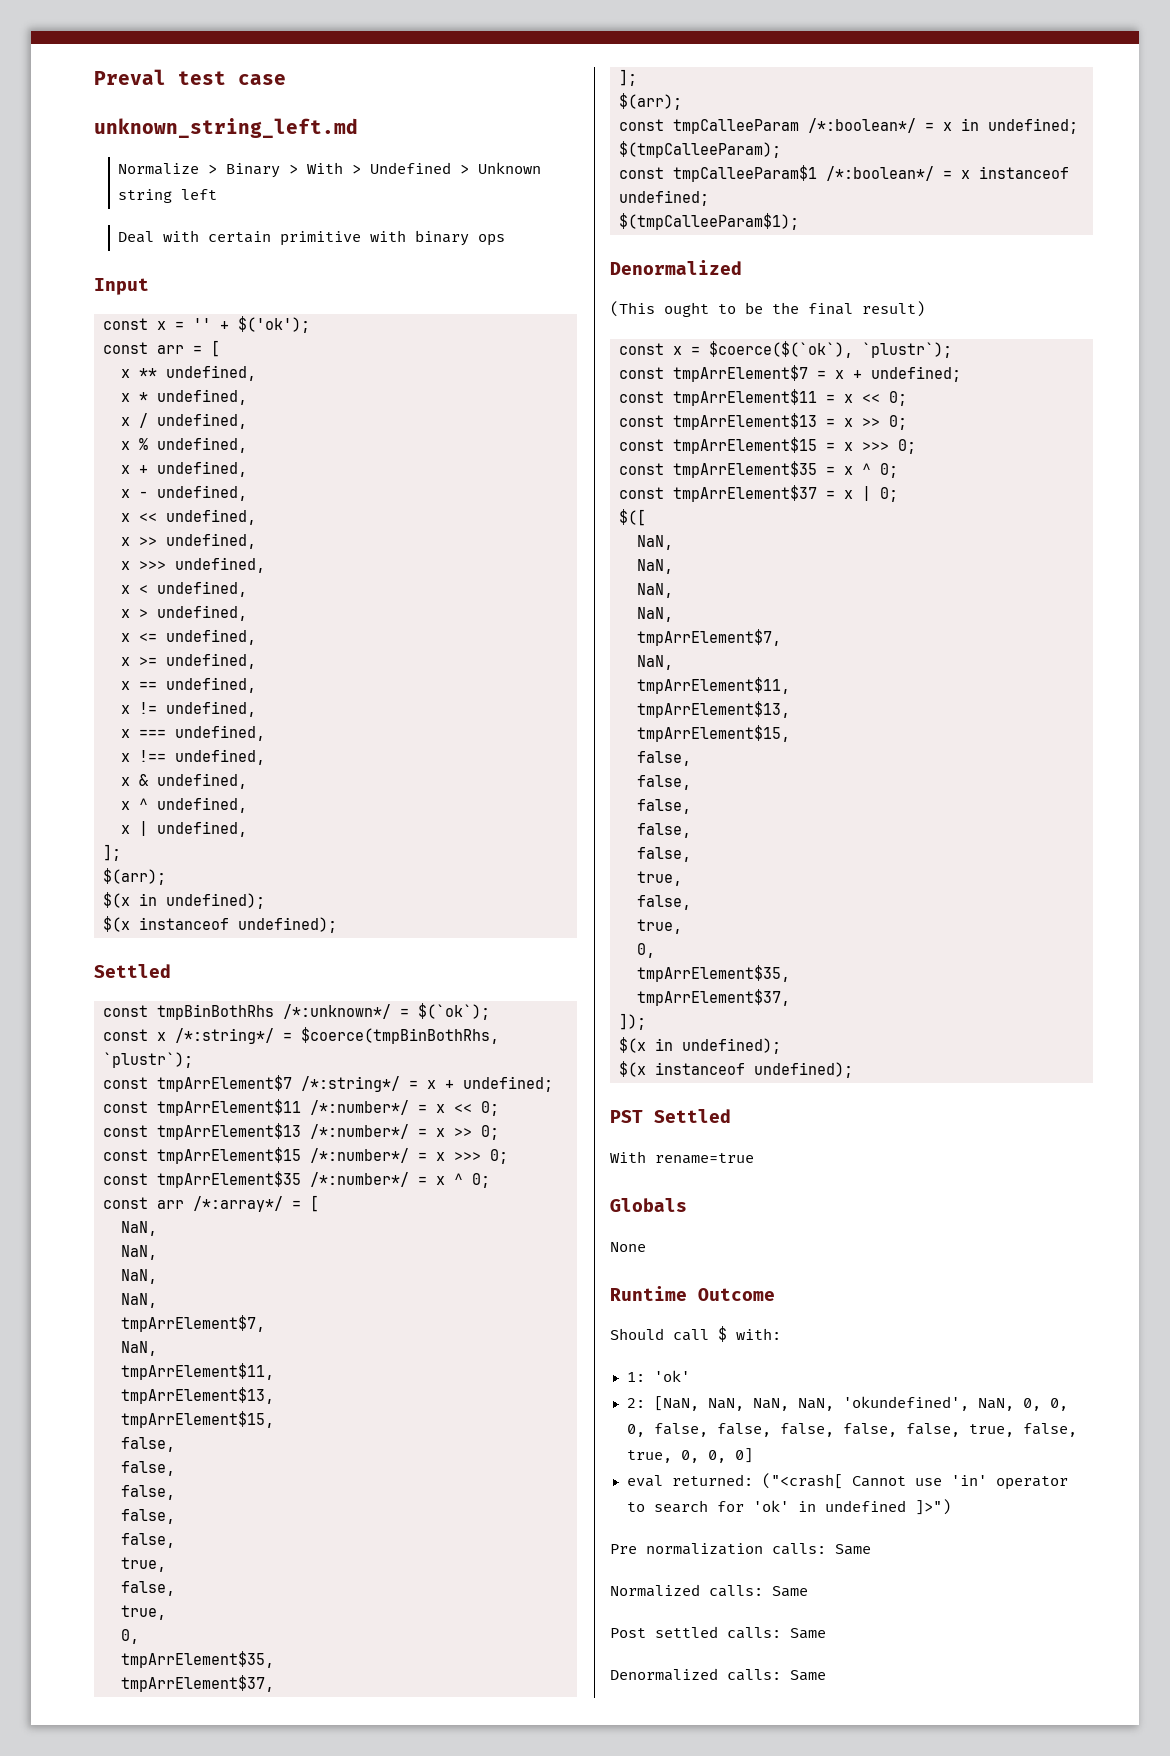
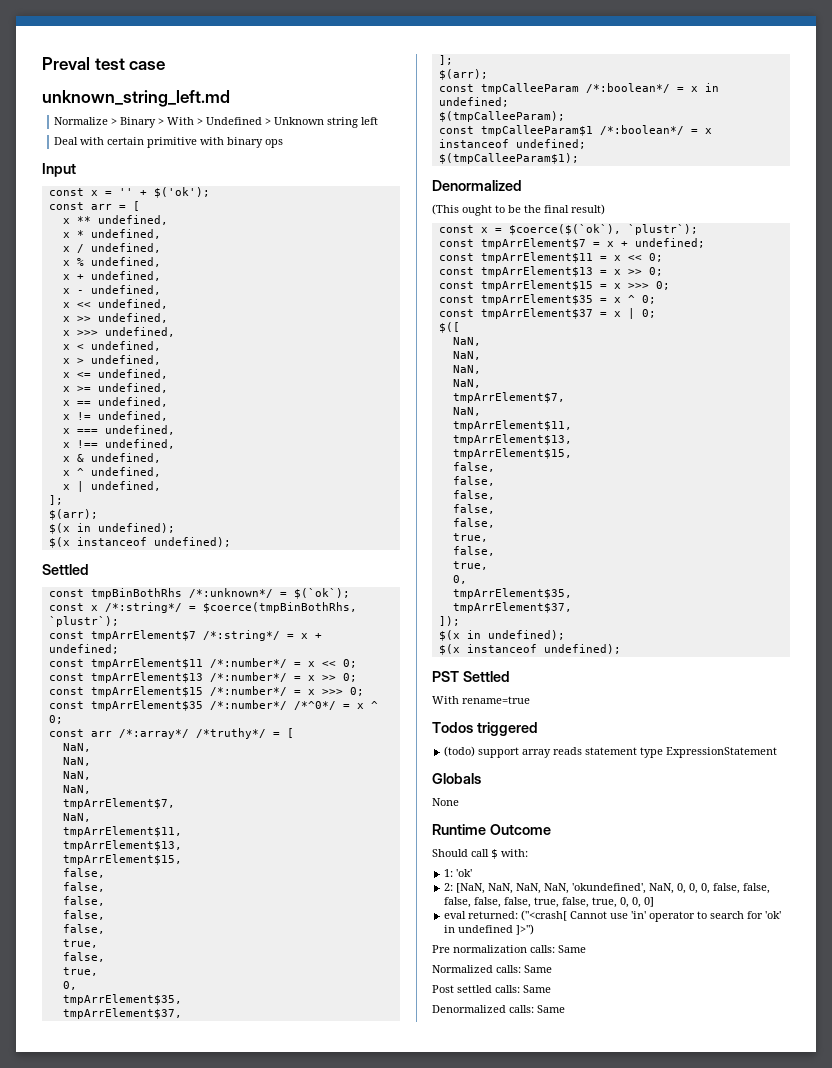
- const tmpArrElement$35 /*:number*/ = x ^ 0;
+ const tmpArrElement$35 /*:number*/ /*^0*/ = x ^ 0;
- const arr /*:array*/ = [
+ const arr /*:array*/ /*truthy*/ = [
+ Todos triggered
+ (todo) support array reads statement type ExpressionStatement

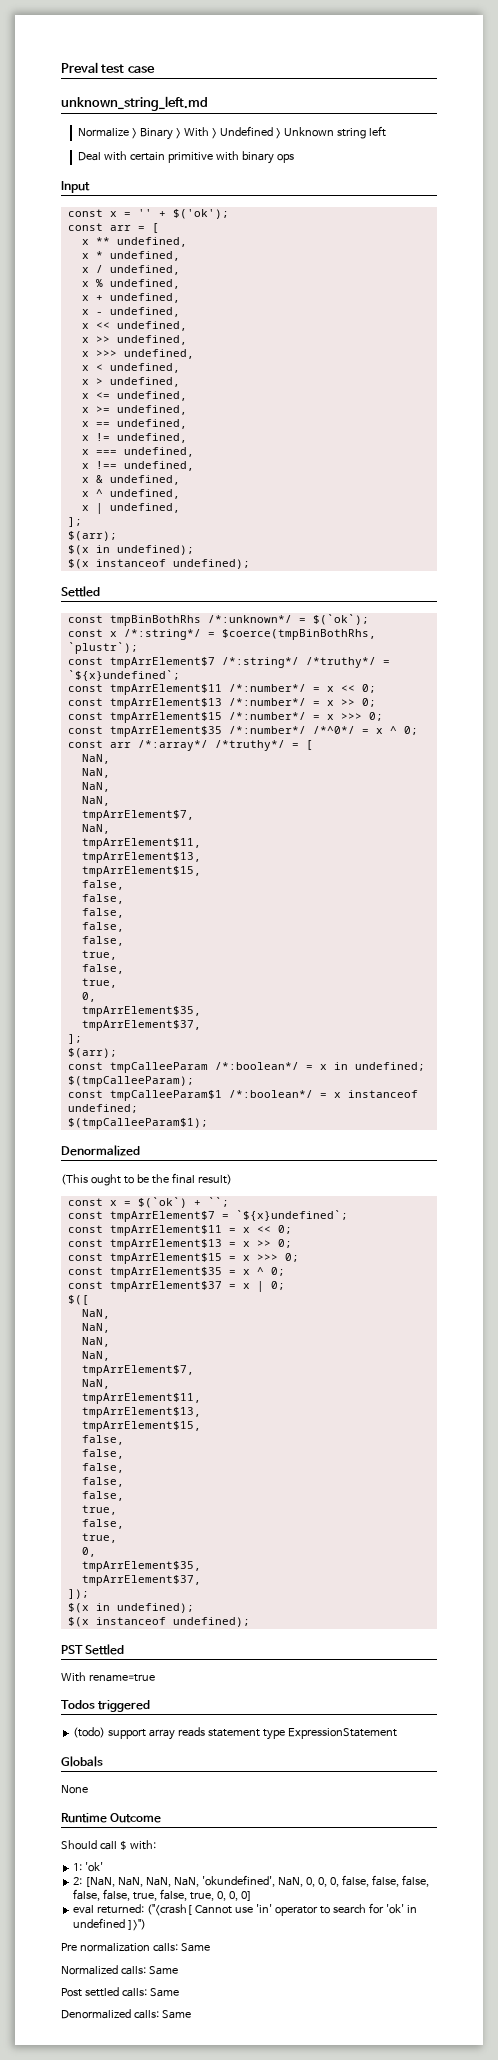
- const tmpArrElement$7 /*:string*/ = x + undefined;
+ const tmpArrElement$7 /*:string*/ /*truthy*/ = `${x}undefined`;
- const x = $coerce($(`ok`), `plustr`);
+ const x = $(`ok`) + ``;
- const tmpArrElement$7 = x + undefined;
+ const tmpArrElement$7 = `${x}undefined`;

